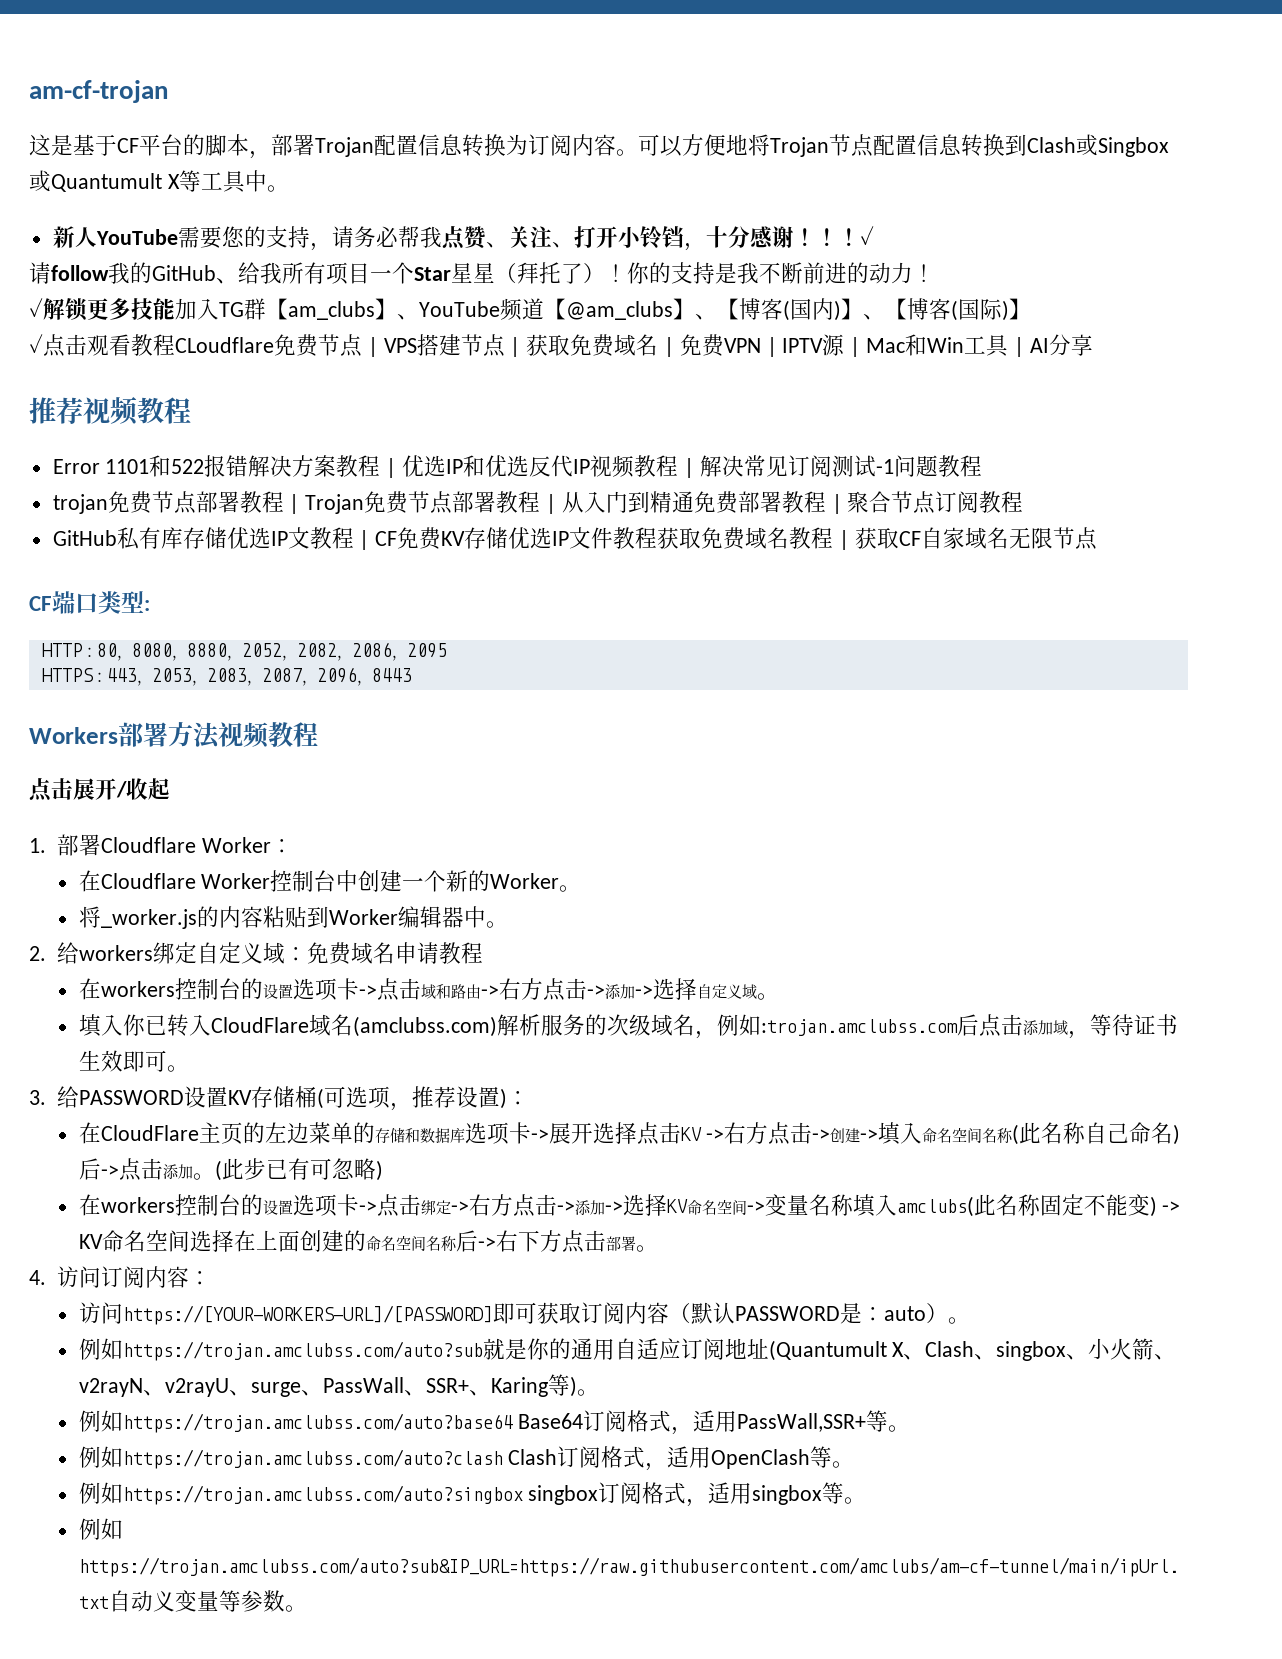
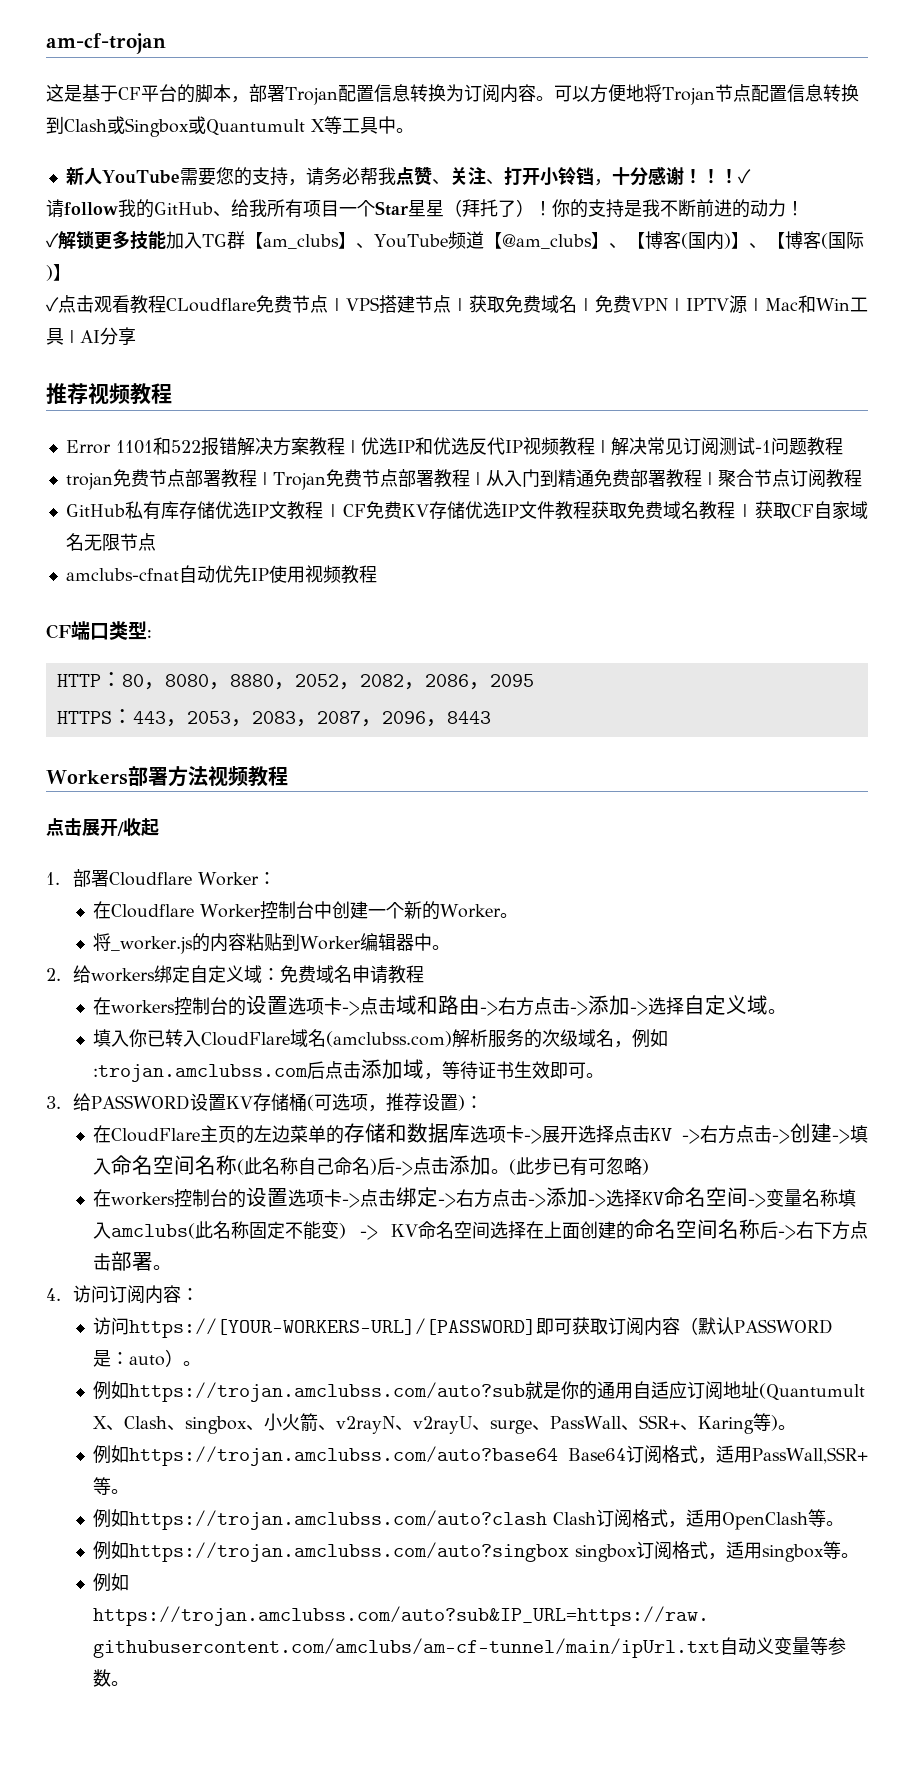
+ amclubs-cfnat自动优先IP使用视频教程

